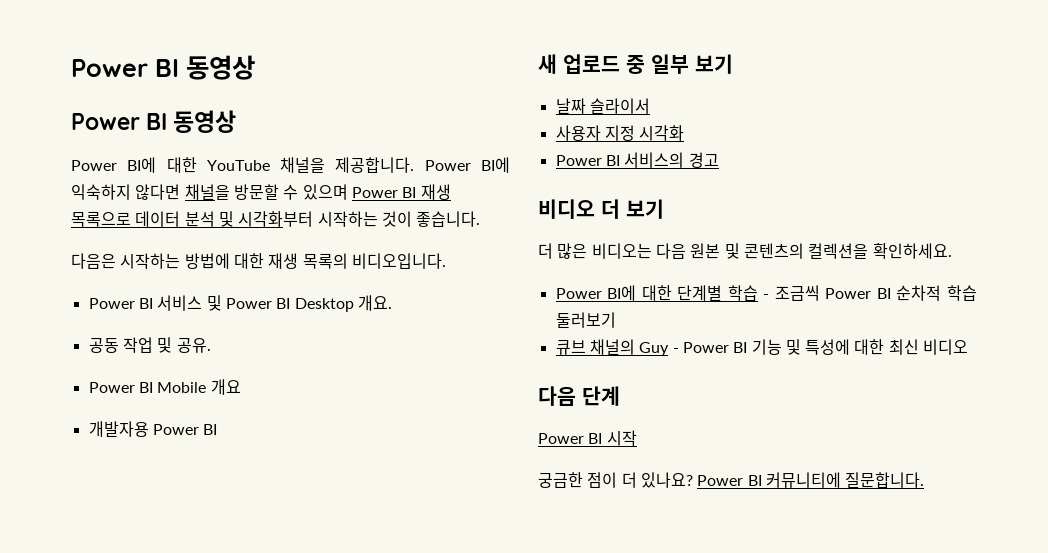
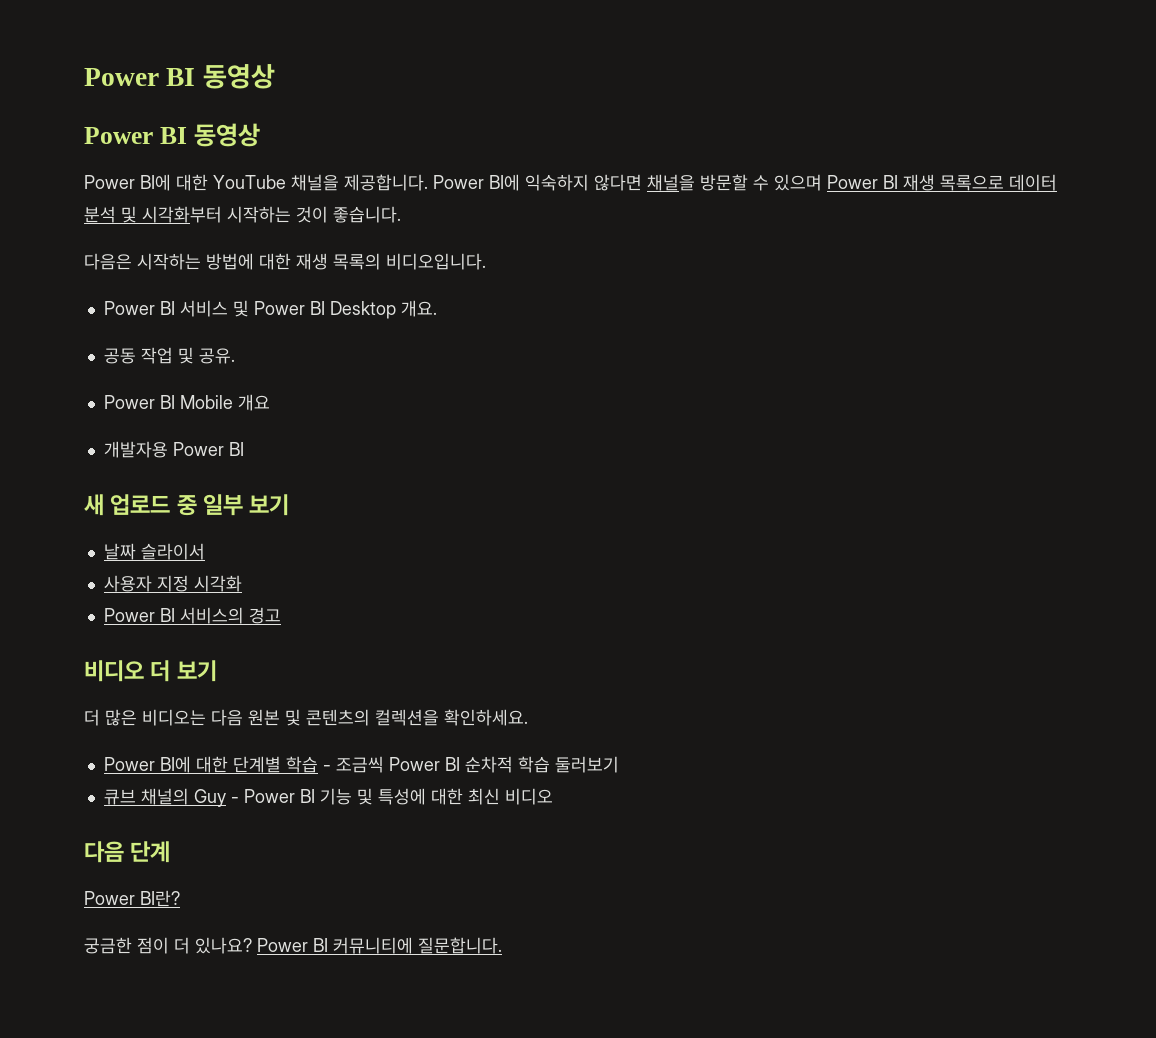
- Power BI 시작
+ Power BI란?

